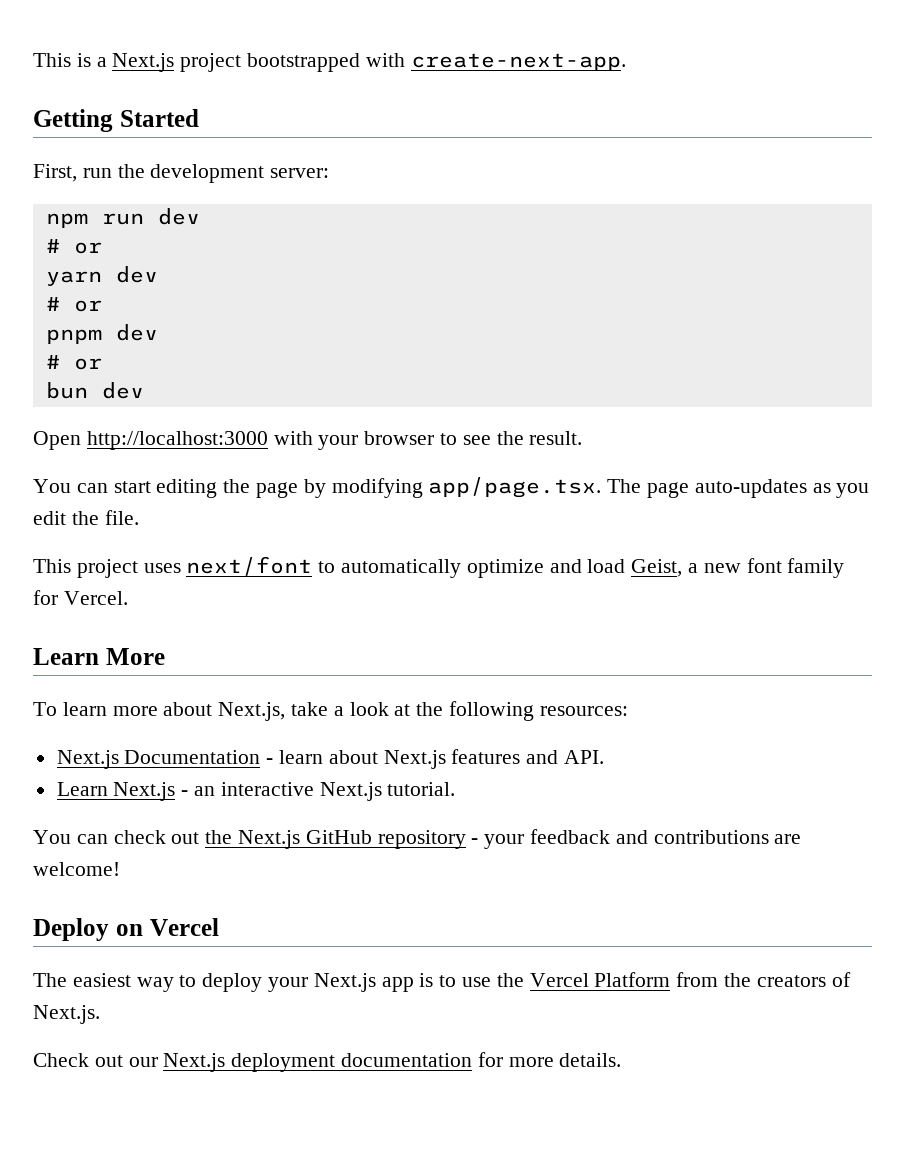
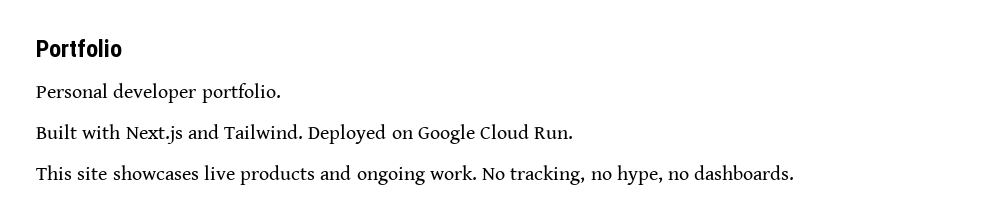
- This is a Next.js project bootstrapped with create-next-app.
- Getting Started
- First, run the development server:
- npm run dev
- # or
- yarn dev
- # or
- pnpm dev
- # or
- bun dev
- Open http://localhost:3000 with your browser to see the result.
- You can start editing the page by modifying app/page.tsx. The page auto-updates as you edit the file.
- This project uses next/font to automatically optimize and load Geist, a new font family for Vercel.
- Learn More
- To learn more about Next.js, take a look at the following resources:
- Next.js Documentation - learn about Next.js features and API.
- Learn Next.js - an interactive Next.js tutorial.
- You can check out the Next.js GitHub repository - your feedback and contributions are welcome!
- Deploy on Vercel
- The easiest way to deploy your Next.js app is to use the Vercel Platform from the creators of Next.js.
- Check out our Next.js deployment documentation for more details.
+ Portfolio
+ Personal developer portfolio.
+ Built with Next.js and Tailwind. Deployed on Google Cloud Run.
+ This site showcases live products and ongoing work. No tracking, no hype, no dashboards.

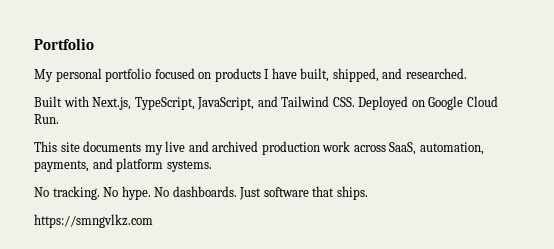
- Personal developer portfolio.
- Built with Next.js and Tailwind. Deployed on Google Cloud Run.
+ My personal portfolio focused on products I have built, shipped, and researched.
+ Built with Next.js, TypeScript, JavaScript, and Tailwind CSS. Deployed on Google Cloud Run.
- This site showcases live products and ongoing work. No tracking, no hype, no dashboards.
+ This site documents my live and archived production work across SaaS, automation, payments, and platform systems.
+ No tracking. No hype. No dashboards. Just software that ships.
+ https://smngvlkz.com

